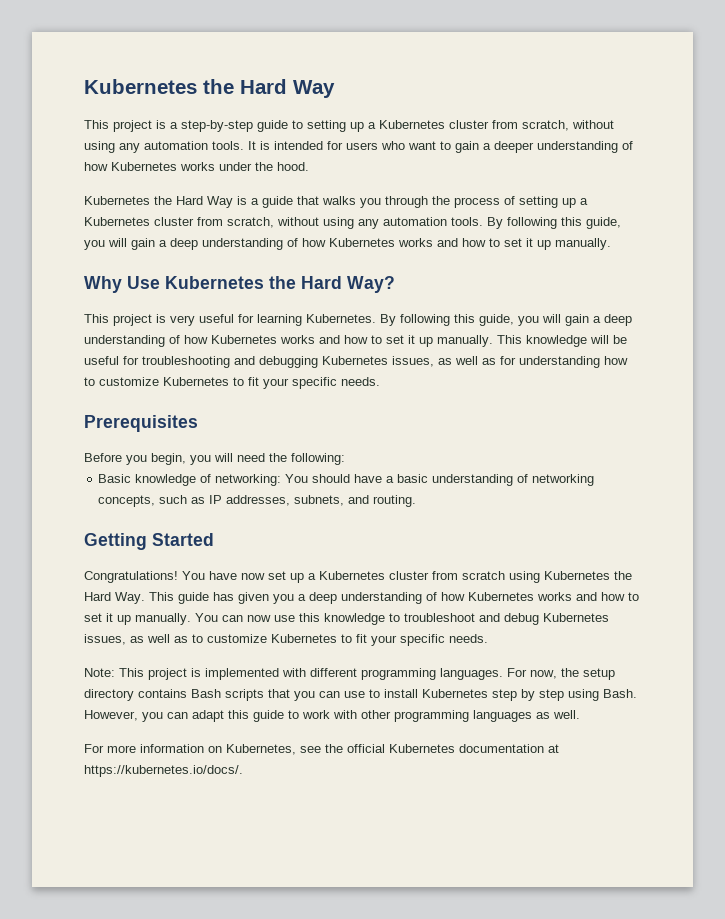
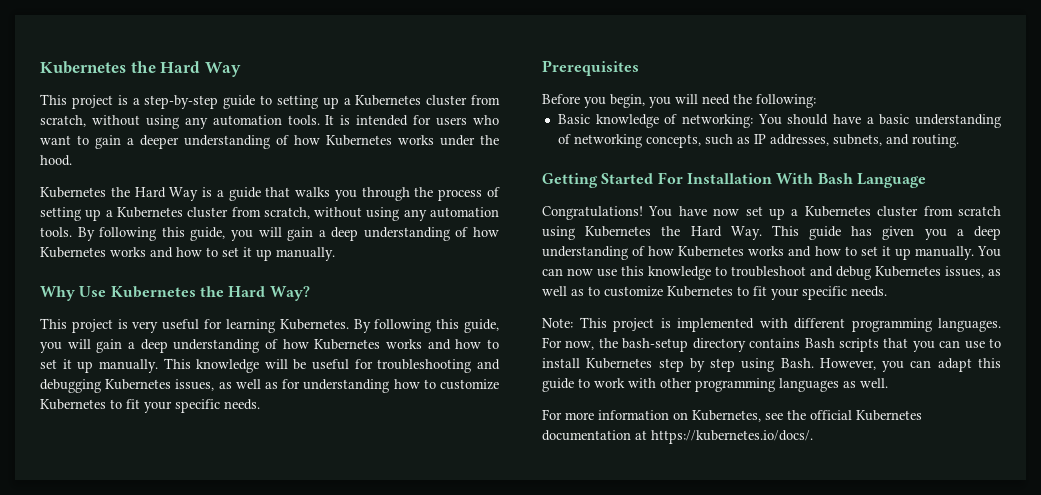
- Getting Started
+ Getting Started For Installation With Bash Language
- For now, the setup directory contains Bash scripts that you can use to install Kubernetes step by step using Bash.
+ For now, the bash-setup directory contains Bash scripts that you can use to install Kubernetes step by step using Bash.

